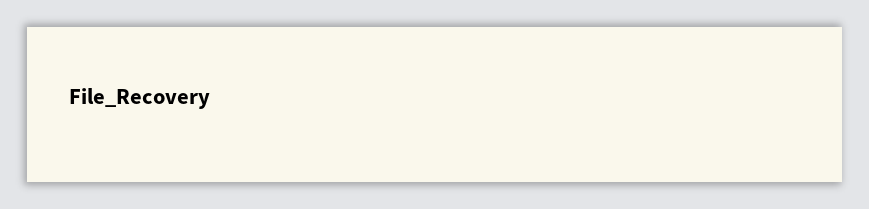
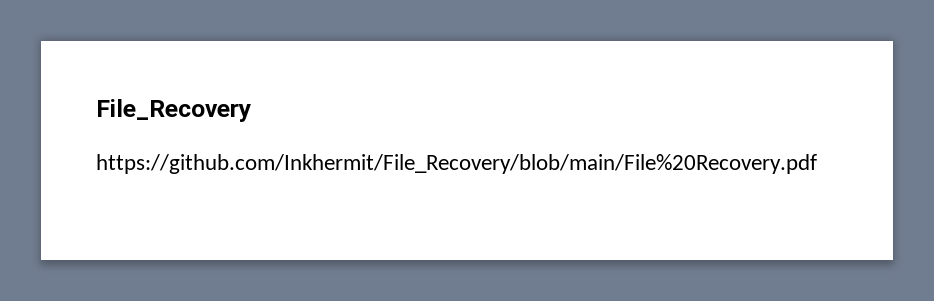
+ https://github.com/Inkhermit/File_Recovery/blob/main/File%20Recovery.pdf

